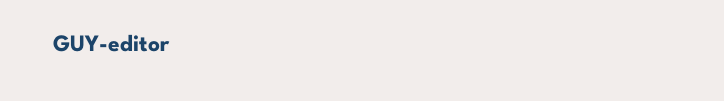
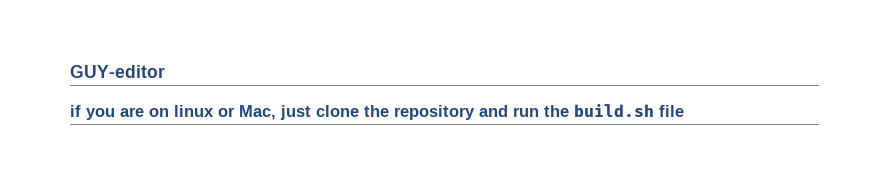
+ if you are on linux or Mac, just clone the repository and run the build.sh file

